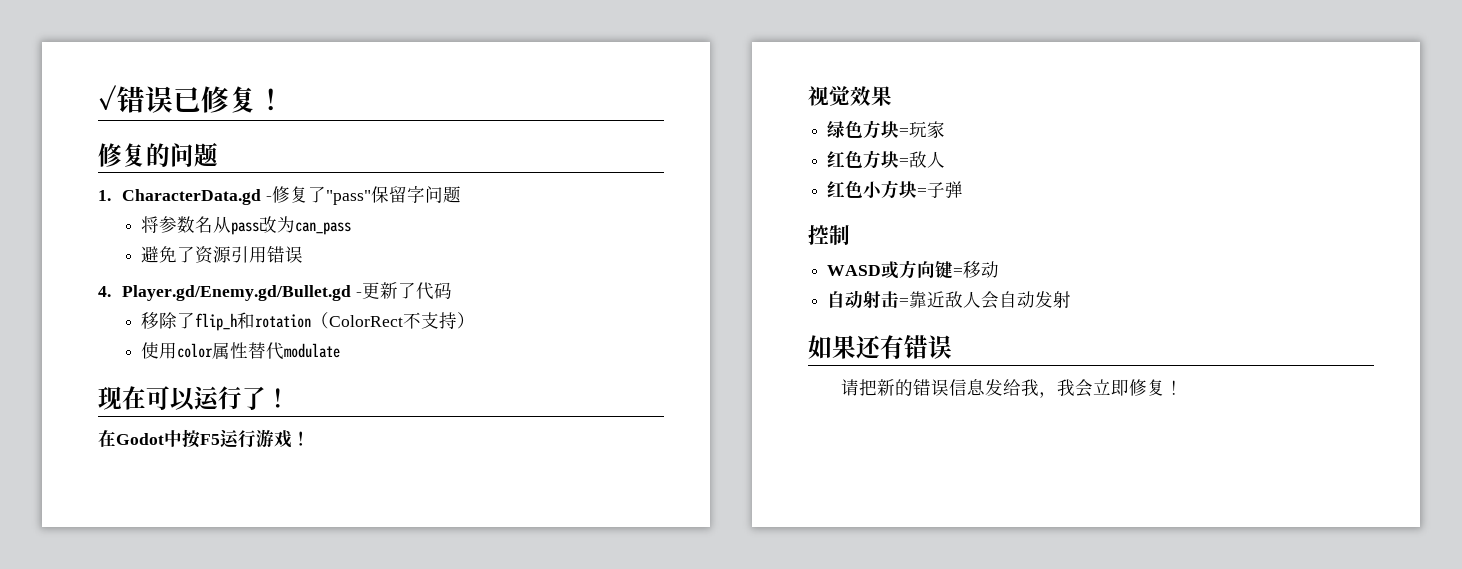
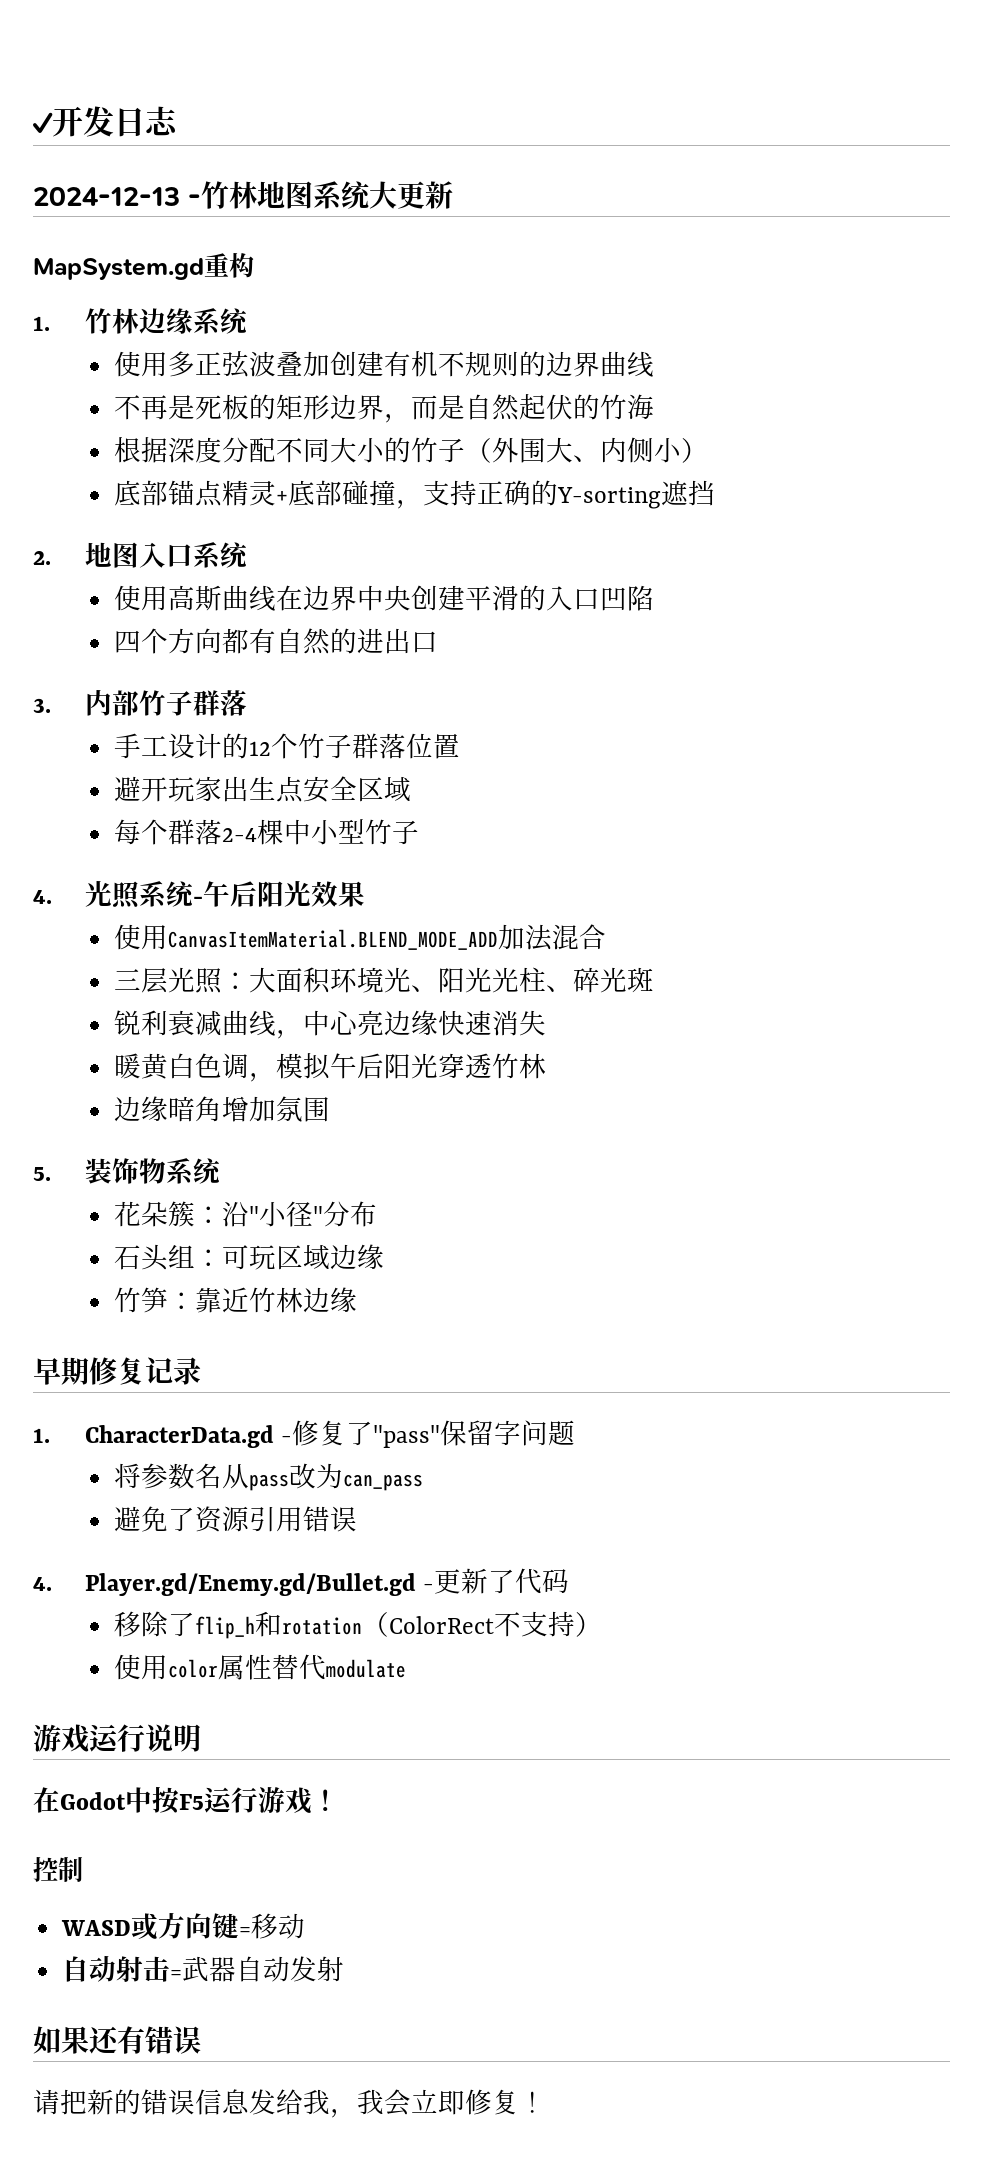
- ✓错误已修复！
- 修复的问题
+ ✓开发日志
+ 2024-12-13 -竹林地图系统大更新
+ MapSystem.gd重构
+ 1.竹林边缘系统
+ 使用多正弦波叠加创建有机不规则的边界曲线
+ 不再是死板的矩形边界，而是自然起伏的竹海
+ 根据深度分配不同大小的竹子（外围大、内侧小）
+ 底部锚点精灵+底部碰撞，支持正确的Y-sorting遮挡
+ 2.地图入口系统
+ 使用高斯曲线在边界中央创建平滑的入口凹陷
+ 四个方向都有自然的进出口
+ 3.内部竹子群落
+ 手工设计的12个竹子群落位置
+ 避开玩家出生点安全区域
+ 每个群落2-4棵中小型竹子
+ 4.光照系统-午后阳光效果
+ 使用CanvasItemMaterial.BLEND_MODE_ADD加法混合
+ 三层光照：大面积环境光、阳光光柱、碎光斑
+ 锐利衰减曲线，中心亮边缘快速消失
+ 暖黄白色调，模拟午后阳光穿透竹林
+ 边缘暗角增加氛围
+ 5.装饰物系统
+ 花朵簇：沿"小径"分布
+ 石头组：可玩区域边缘
+ 竹笋：靠近竹林边缘
+ 早期修复记录
- 现在可以运行了！
+ 游戏运行说明
- 视觉效果
- 绿色方块=玩家
- 红色方块=敌人
- 红色小方块=子弹
- 自动射击=靠近敌人会自动发射
+ 自动射击=武器自动发射

